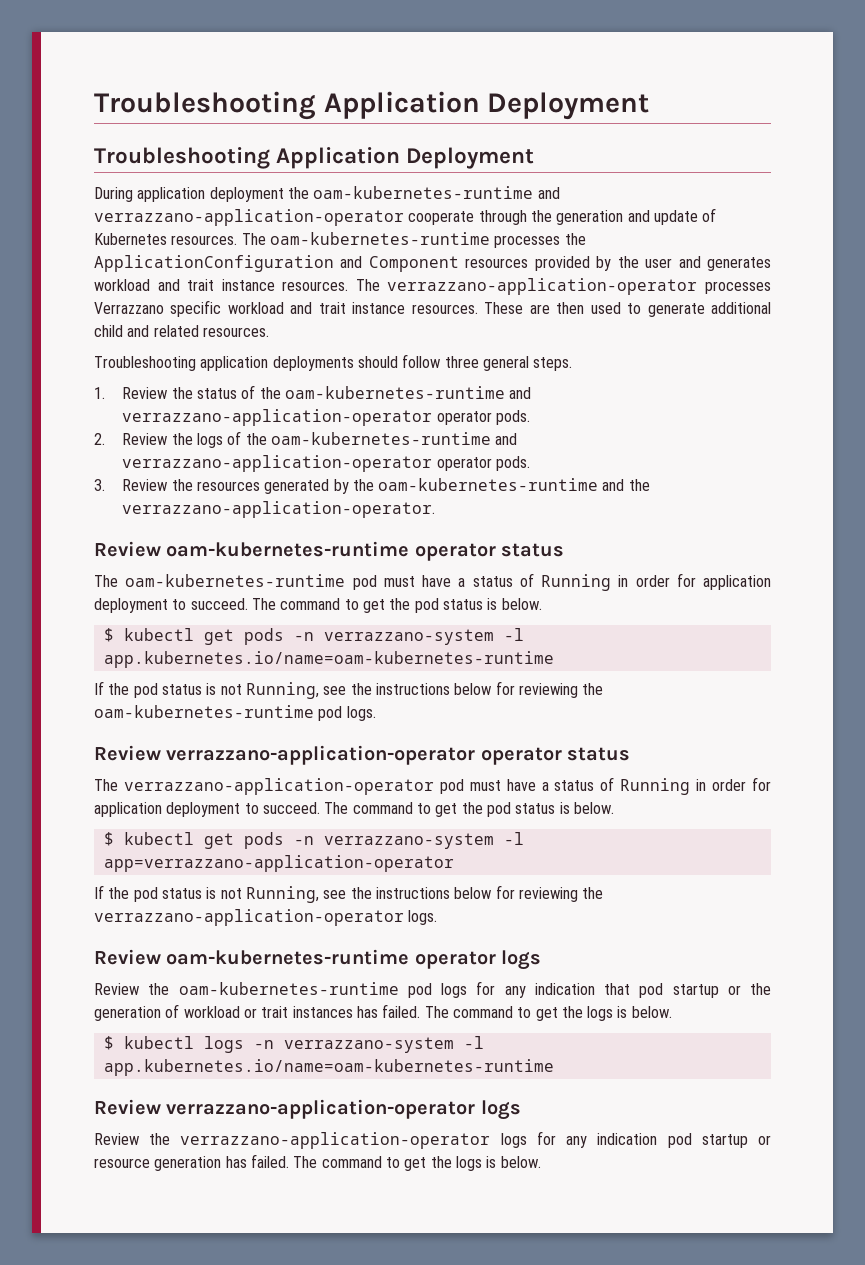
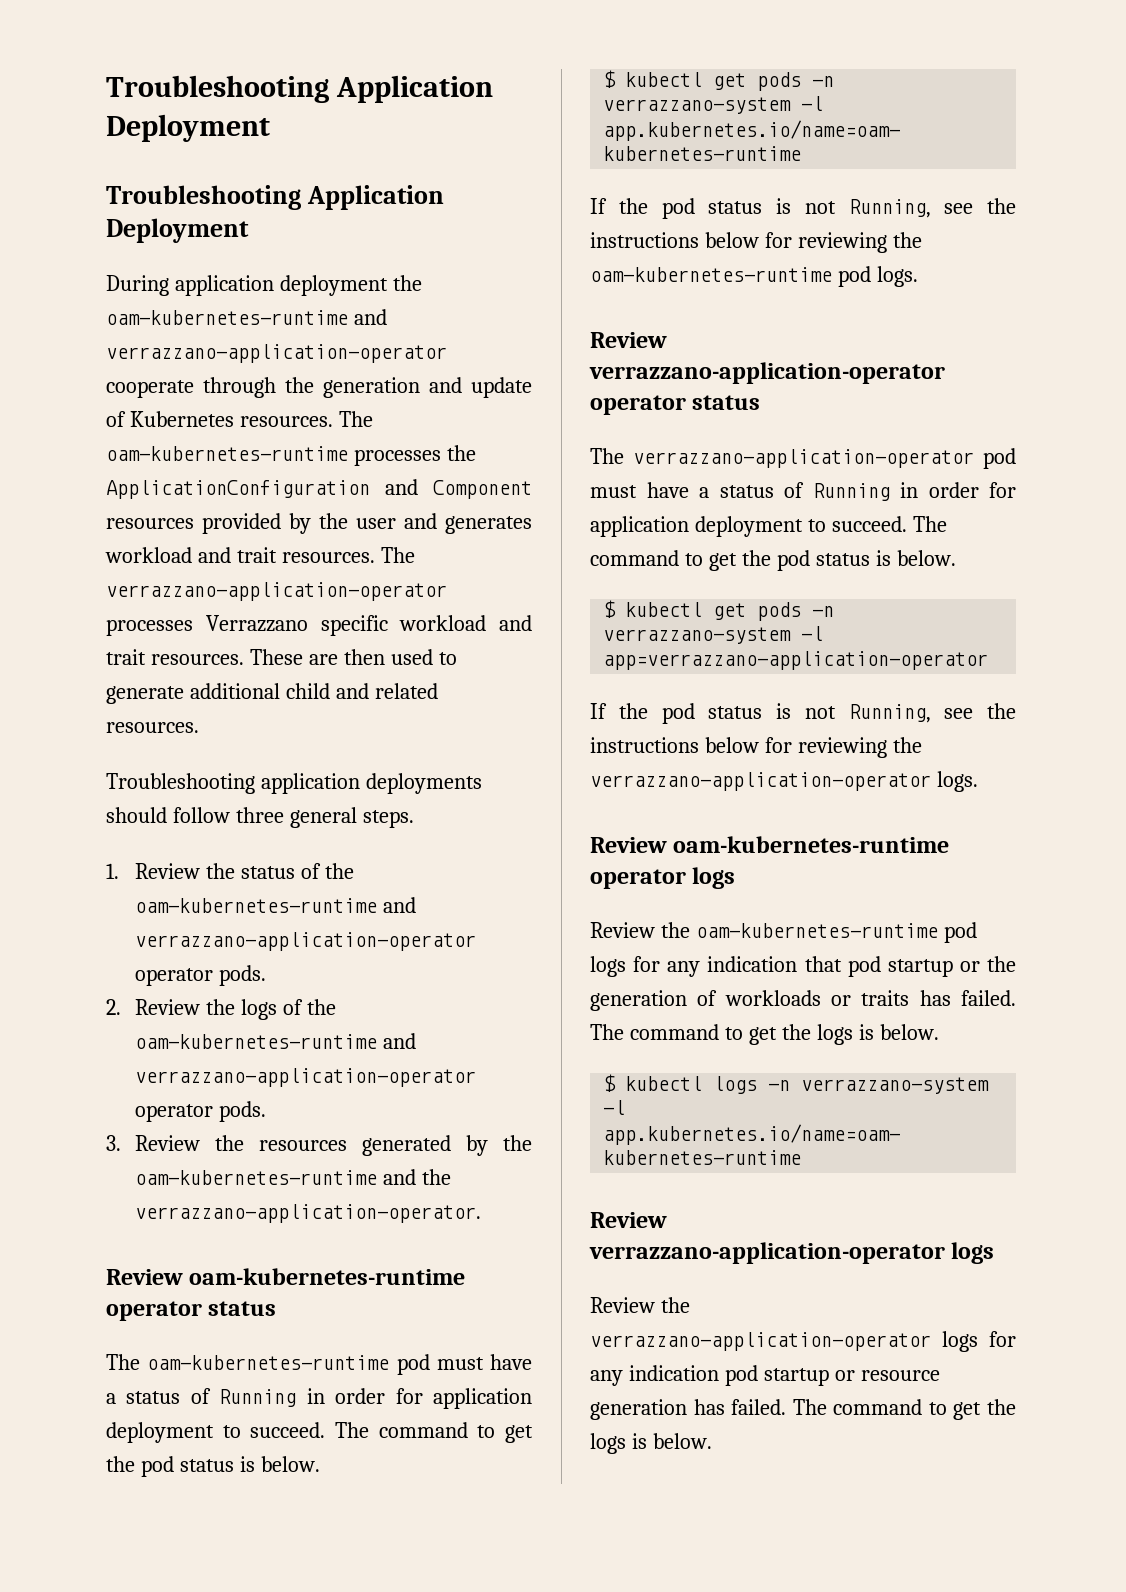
- The oam-kubernetes-runtime processes the ApplicationConfiguration and Component resources provided by the user and generates workload and trait instance resources.
+ The oam-kubernetes-runtime processes the ApplicationConfiguration and Component resources provided by the user and generates workload and trait resources.
- The verrazzano-application-operator processes Verrazzano specific workload and trait instance resources.
+ The verrazzano-application-operator processes Verrazzano specific workload and trait resources.
- Review the oam-kubernetes-runtime pod logs for any indication that pod startup or the generation of workload or trait instances has failed.
+ Review the oam-kubernetes-runtime pod logs for any indication that pod startup or the generation of workloads or traits has failed.

